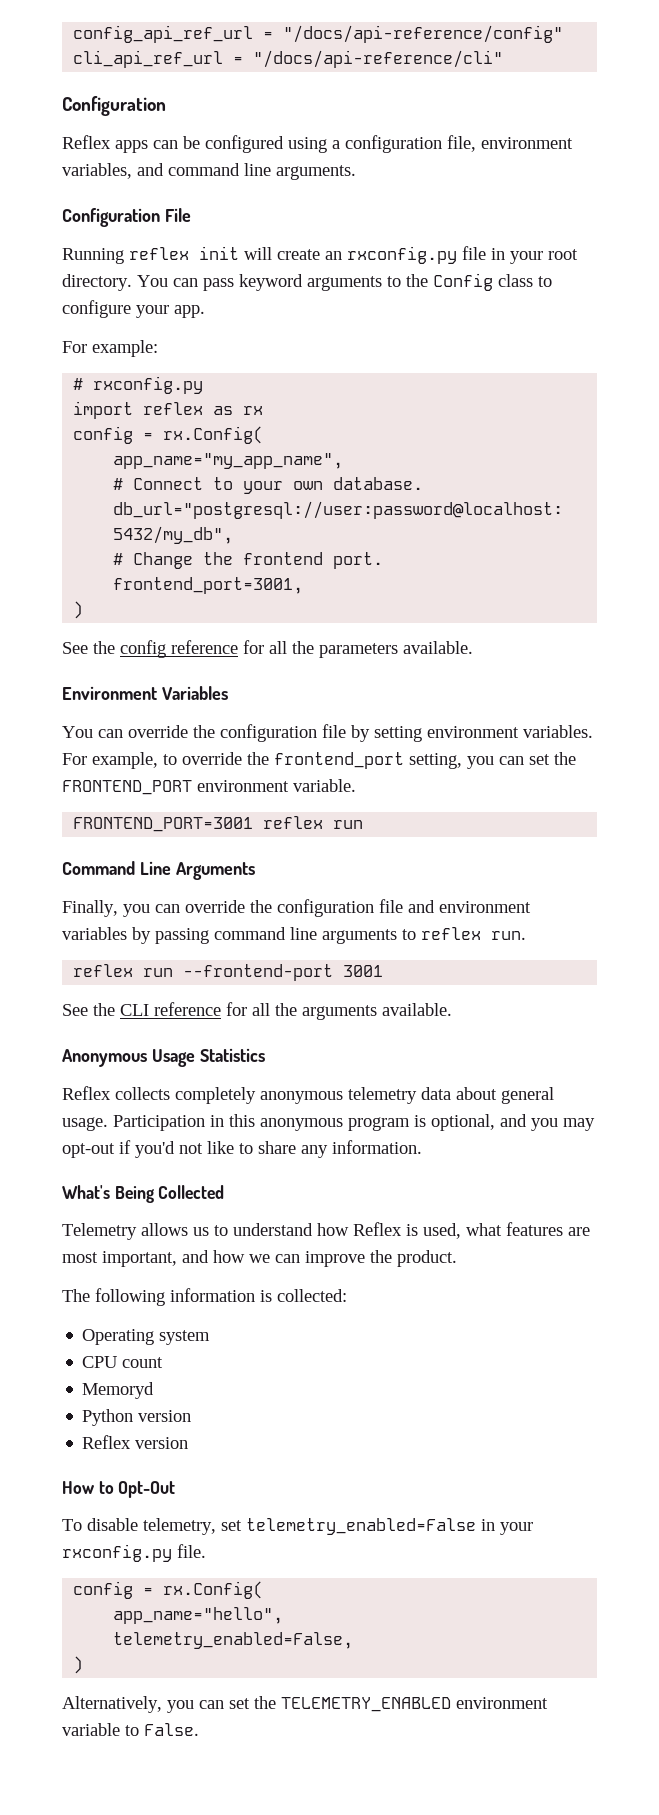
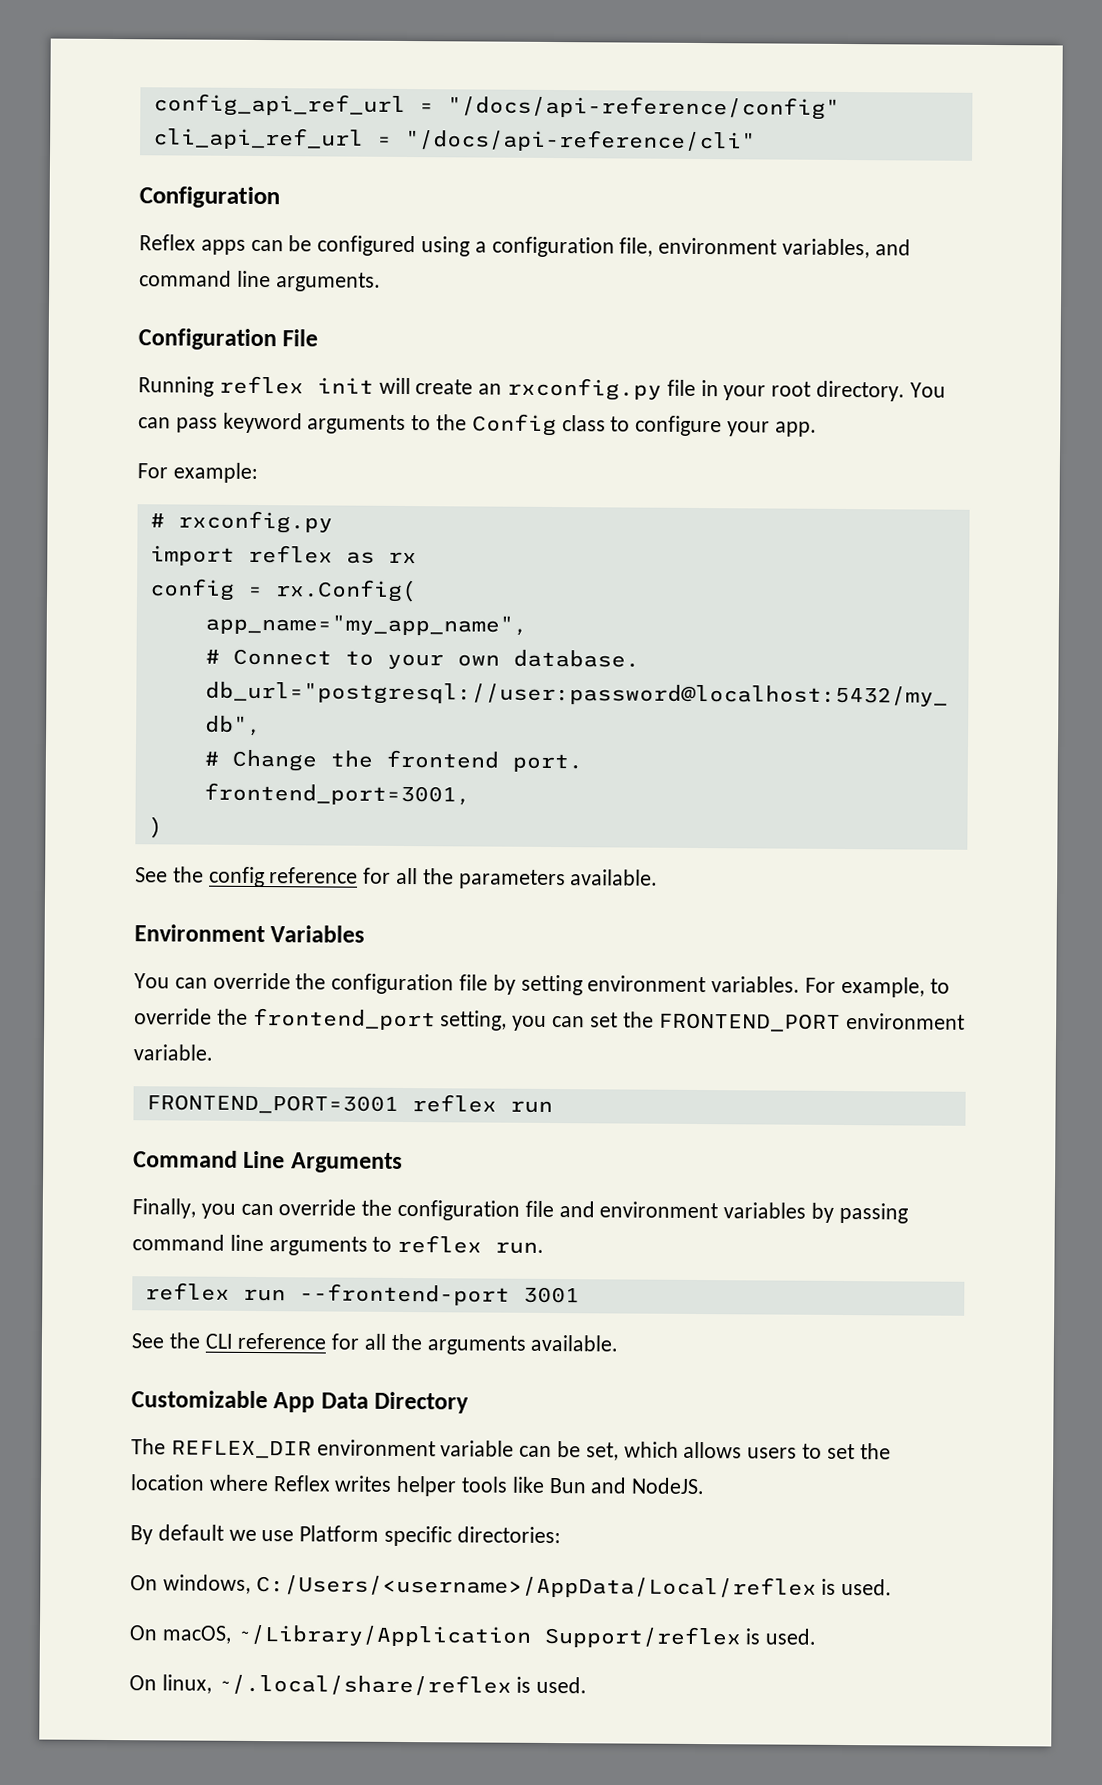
- Anonymous Usage Statistics
- Reflex collects completely anonymous telemetry data about general usage. Participation in this anonymous program is optional, and you may opt-out if you'd not like to share any information.
- What's Being Collected
- Telemetry allows us to understand how Reflex is used, what features are most important, and how we can improve the product.
- The following information is collected:
- Operating system
- CPU count
- Memoryd
- Python version
- Reflex version
- How to Opt-Out
- To disable telemetry, set telemetry_enabled=False in your rxconfig.py file.
- config = rx.Config(
- app_name="hello",
- telemetry_enabled=False,
- )
- Alternatively, you can set the TELEMETRY_ENABLED environment variable to False.
+ Customizable App Data Directory
+ The REFLEX_DIR environment variable can be set, which allows users to set the location where Reflex writes helper tools like Bun and NodeJS.
+ By default we use Platform specific directories:
+ On windows, C:/Users/<username>/AppData/Local/reflex is used.
+ On macOS, ~/Library/Application Support/reflex is used.
+ On linux, ~/.local/share/reflex is used.

